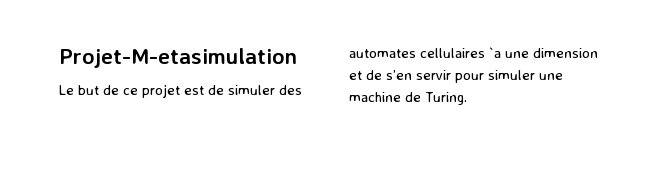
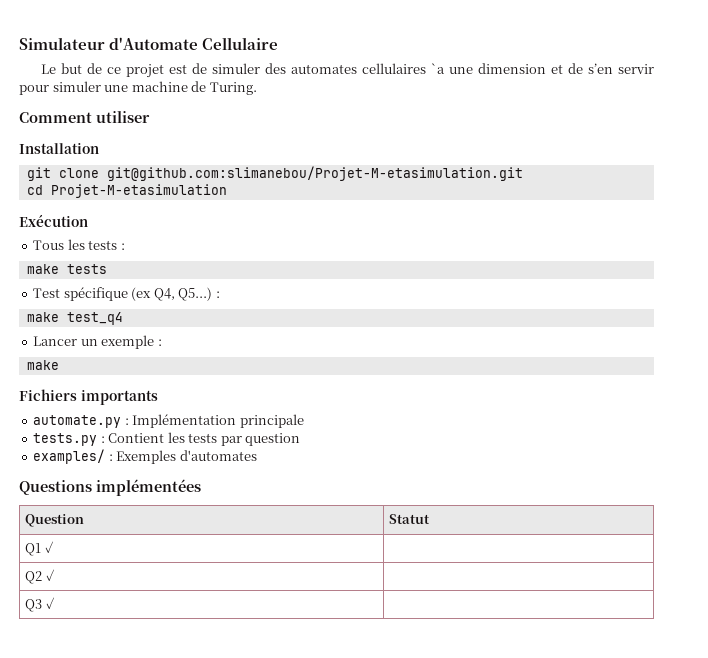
- Projet-M-etasimulation
+ Simulateur d'Automate Cellulaire
+ Comment utiliser
+ Installation
+ git clone git@github.com:slimanebou/Projet-M-etasimulation.git
+ cd Projet-M-etasimulation
+ Exécution
+ Tous les tests :
+ make tests
+ Test spécifique (ex Q4, Q5...) :
+ make test_q4
+ Lancer un exemple :
+ make
+ Fichiers importants
+ automate.py : Implémentation principale
+ tests.py : Contient les tests par question
+ examples/ : Exemples d'automates
+ Questions implémentées
+ Question | Statut
+ Q1 ✓ |
+ Q2 ✓ |
+ Q3 ✓ |

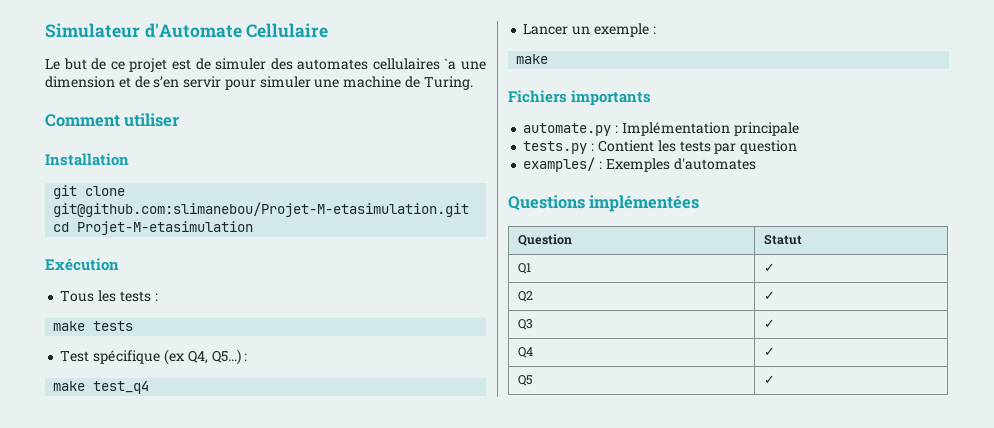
- Q1 ✓ |
+ Q1 | ✓
- Q2 ✓ |
+ Q2 | ✓
- Q3 ✓ |
+ Q3 | ✓
+ Q4 | ✓
+ Q5 | ✓

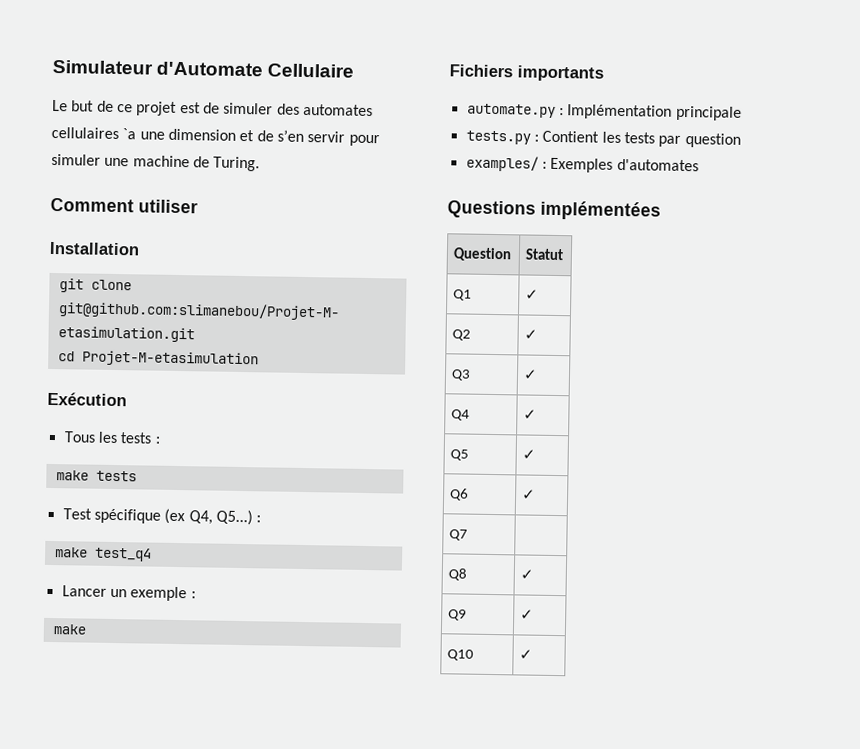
+ Q6 | ✓
+ Q7 |
+ Q8 | ✓
+ Q9 | ✓
+ Q10 | ✓

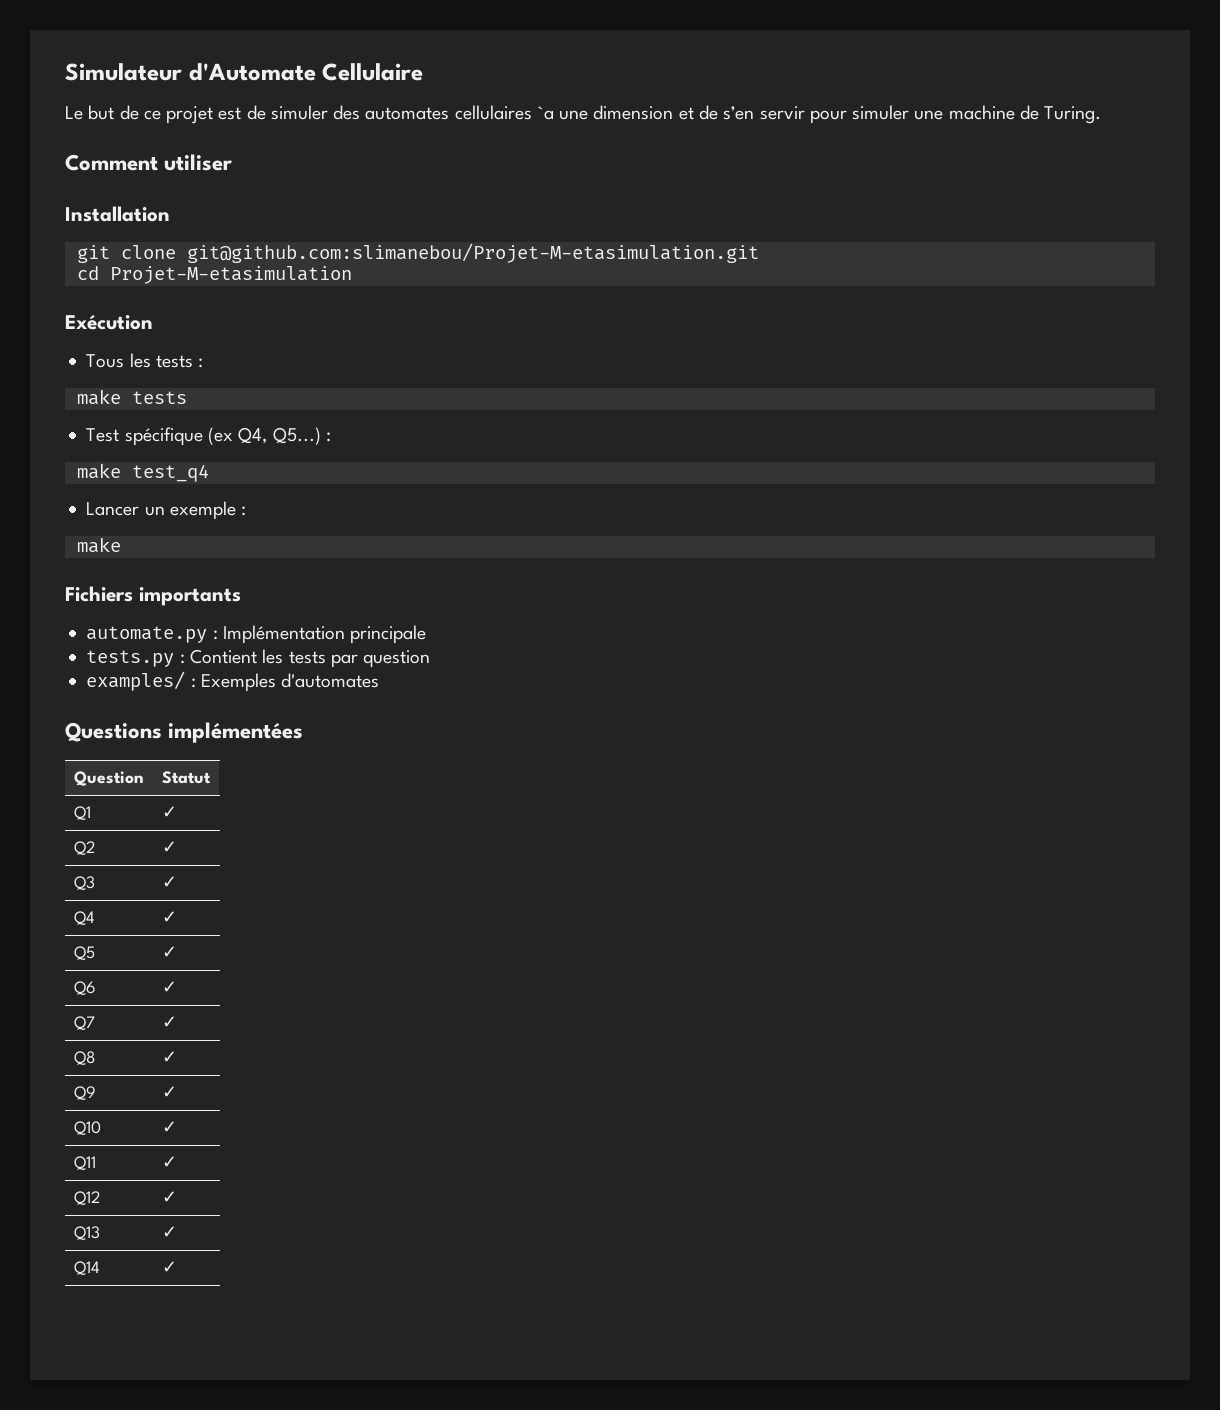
- Q7 |
+ Q7 | ✓
+ Q11 | ✓
+ Q12 | ✓
+ Q13 | ✓
+ Q14 | ✓

